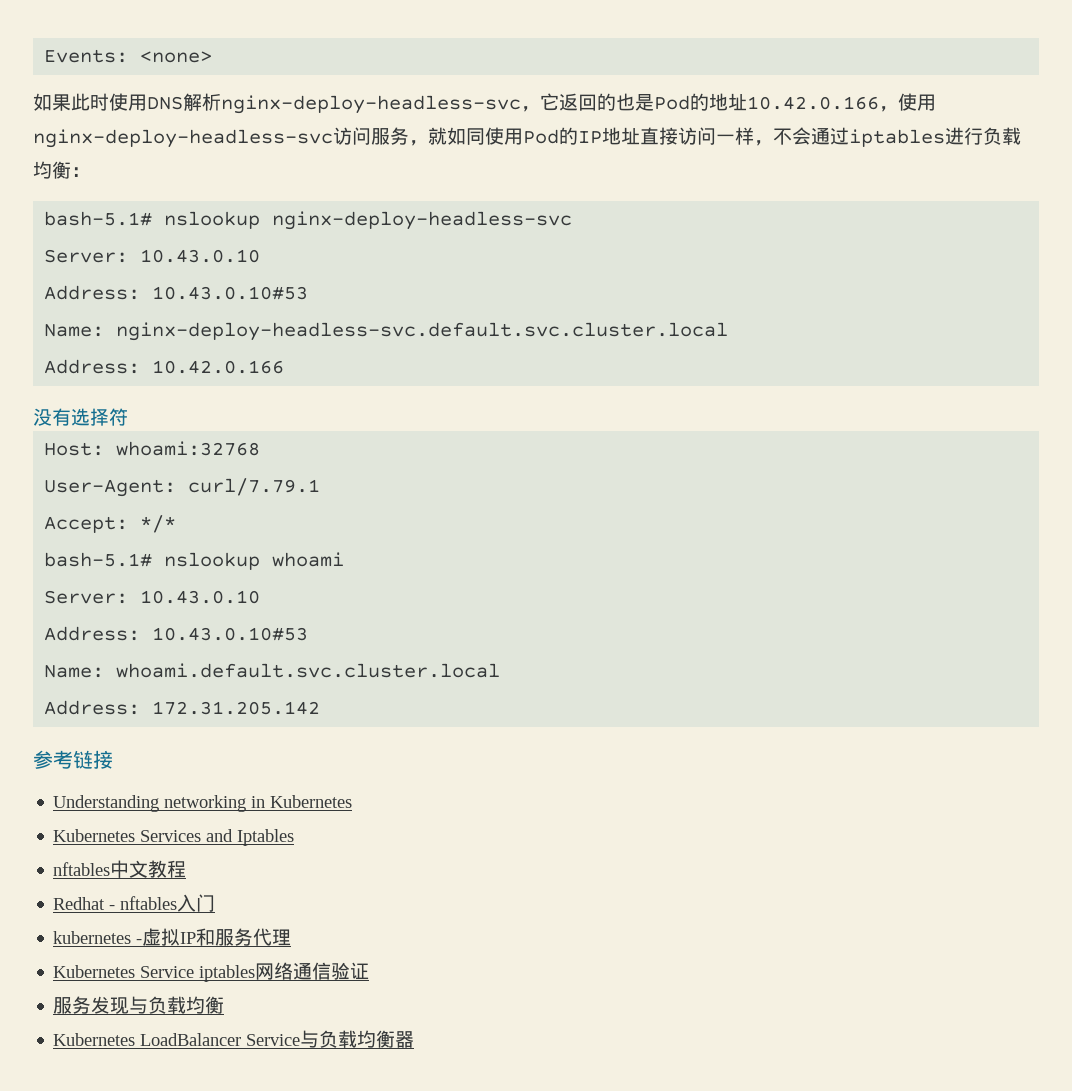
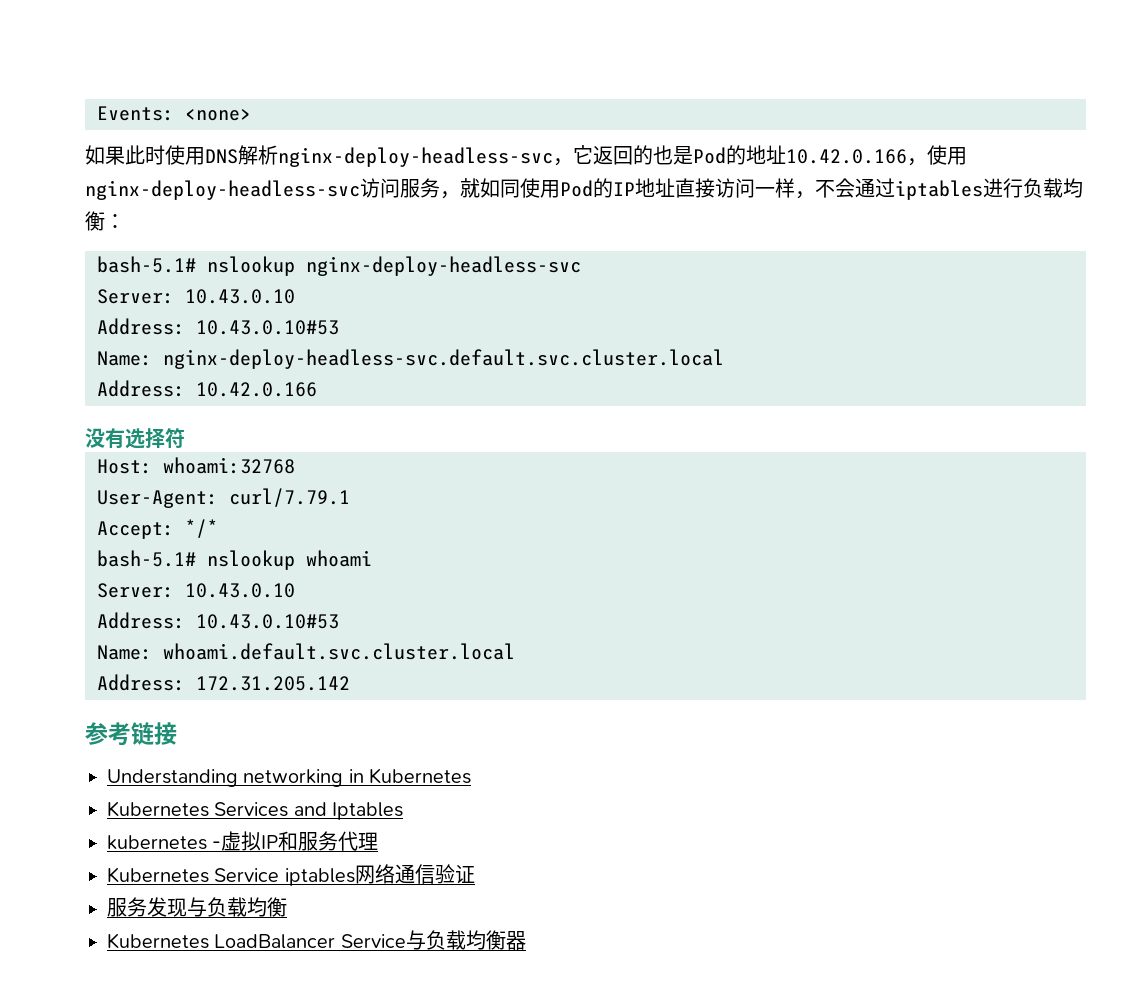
- nftables中文教程
- Redhat - nftables入门

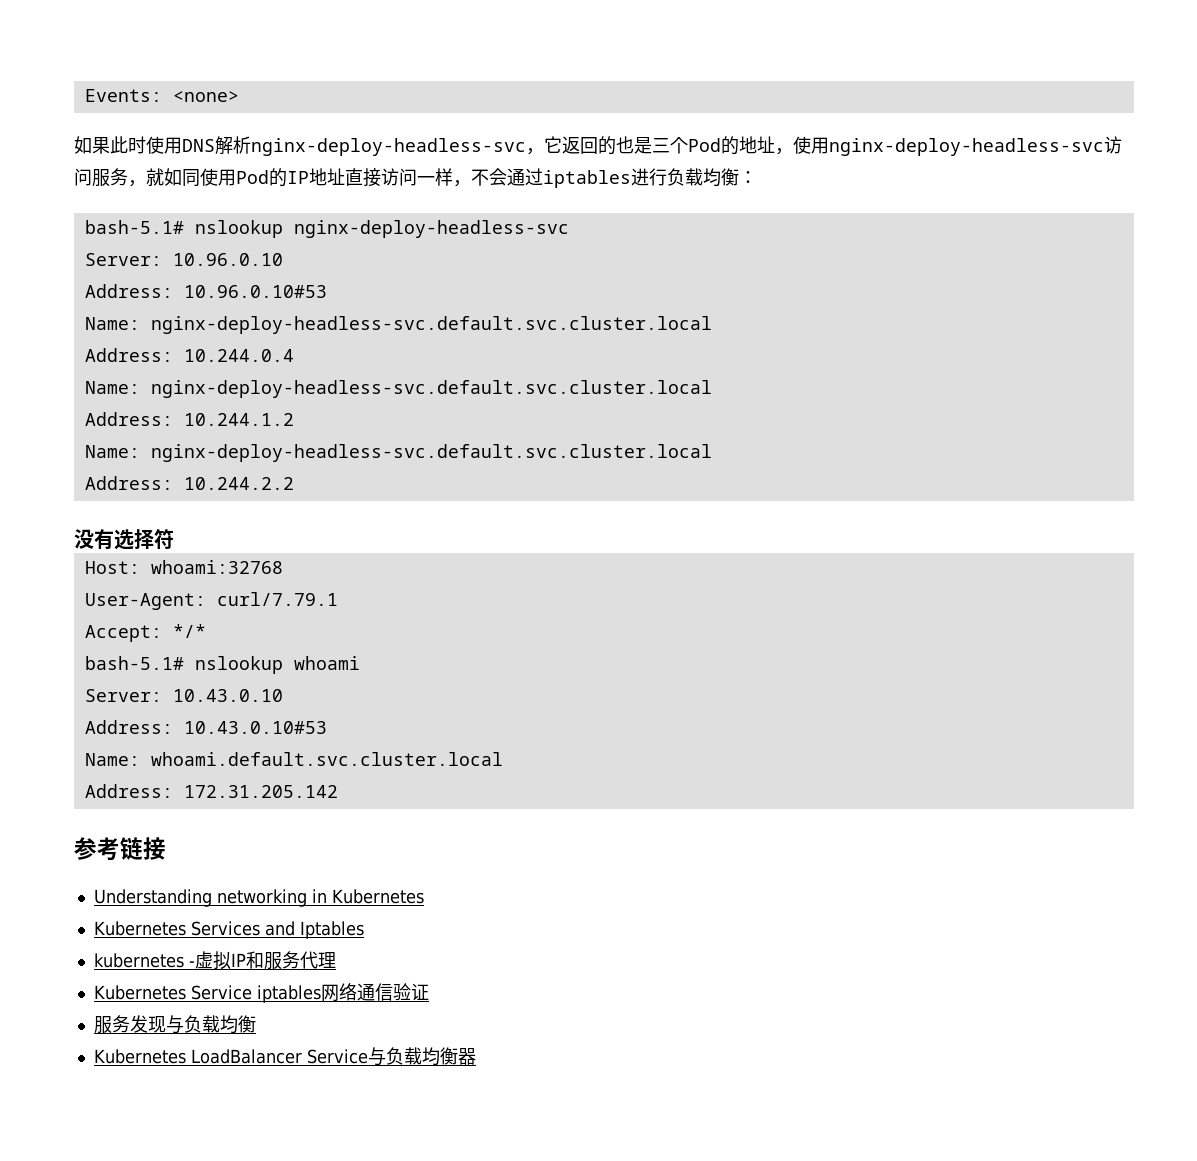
- 如果此时使用DNS解析nginx-deploy-headless-svc，它返回的也是Pod的地址10.42.0.166，使用nginx-deploy-headless-svc访问服务，就如同使用Pod的IP地址直接访问一样，不会通过iptables进行负载均衡：
+ 如果此时使用DNS解析nginx-deploy-headless-svc，它返回的也是三个Pod的地址，使用nginx-deploy-headless-svc访问服务，就如同使用Pod的IP地址直接访问一样，不会通过iptables进行负载均衡：
  bash-5.1# nslookup nginx-deploy-headless-svc
- Server: 10.43.0.10
- Address: 10.43.0.10#53
+ Server: 10.96.0.10
+ Address: 10.96.0.10#53
  Name: nginx-deploy-headless-svc.default.svc.cluster.local
- Address: 10.42.0.166
+ Address: 10.244.0.4
+ Name: nginx-deploy-headless-svc.default.svc.cluster.local
+ Address: 10.244.1.2
+ Name: nginx-deploy-headless-svc.default.svc.cluster.local
+ Address: 10.244.2.2

